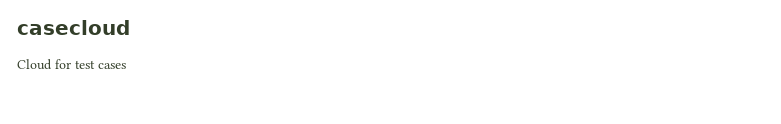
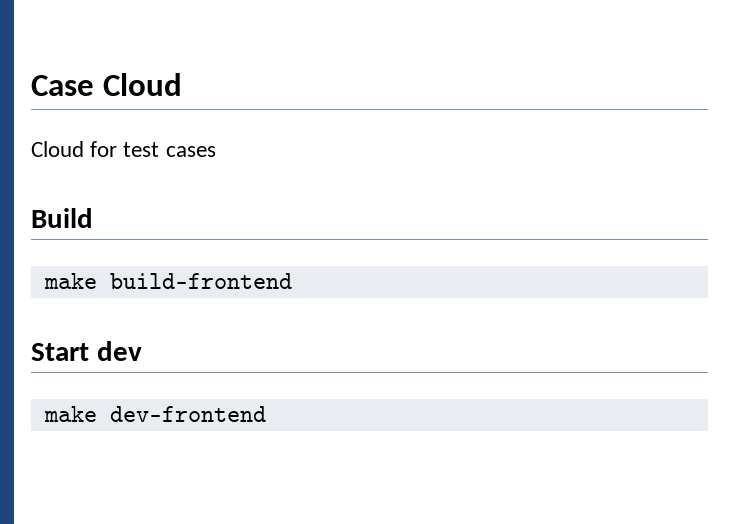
- casecloud
+ Case Cloud
+ Build
+ make build-frontend
+ Start dev
+ make dev-frontend

